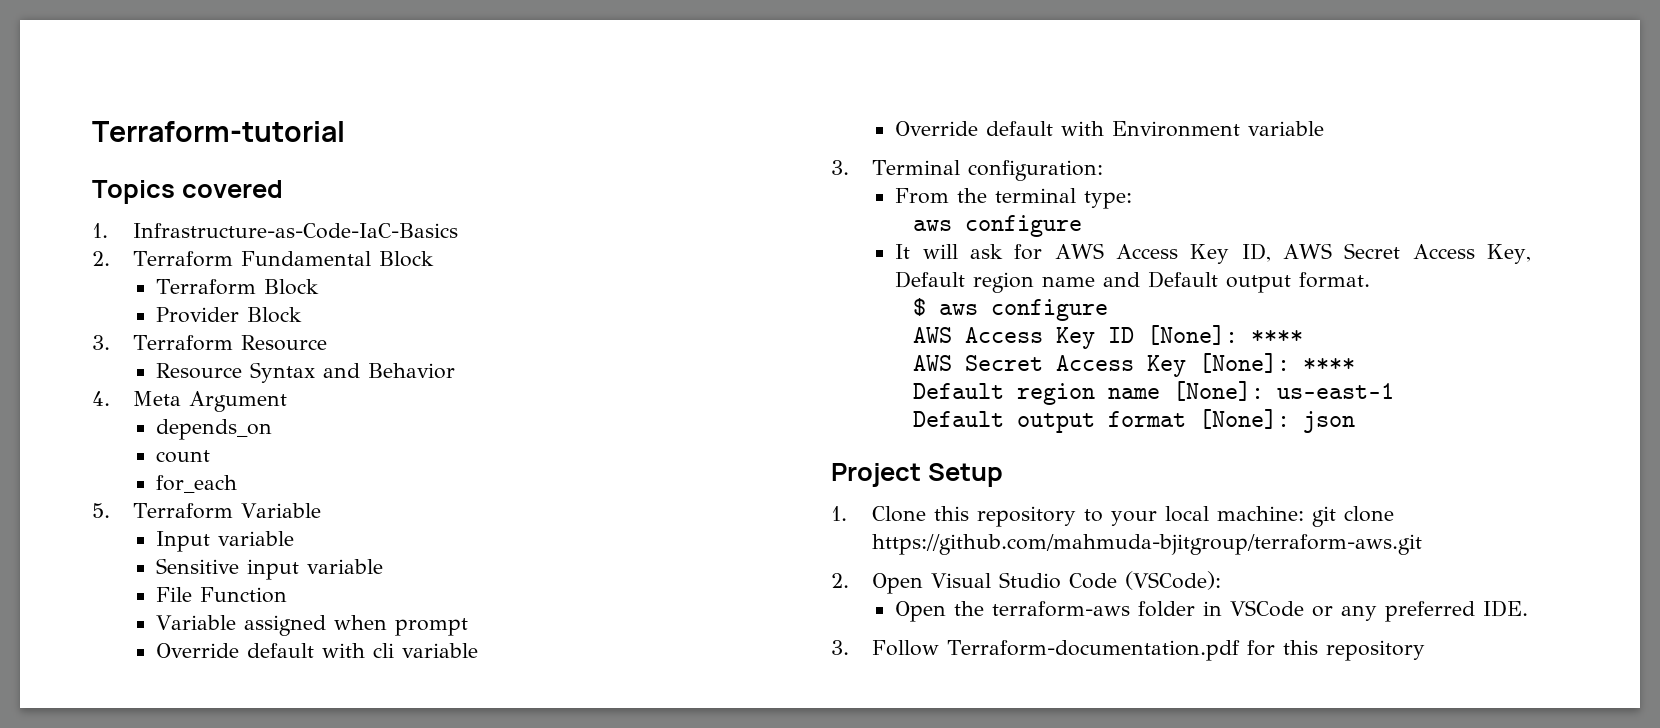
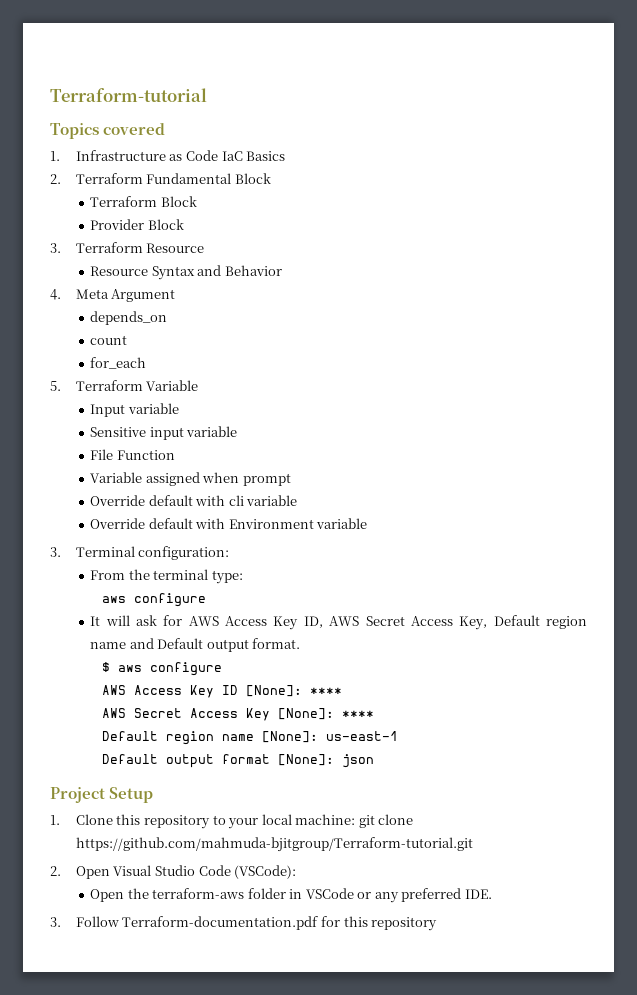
- 1. Infrastructure-as-Code-IaC-Basics
+ 1. Infrastructure as Code IaC Basics
- 1. Clone this repository to your local machine: git clone https://github.com/mahmuda-bjitgroup/terraform-aws.git
+ 1. Clone this repository to your local machine: git clone https://github.com/mahmuda-bjitgroup/Terraform-tutorial.git

